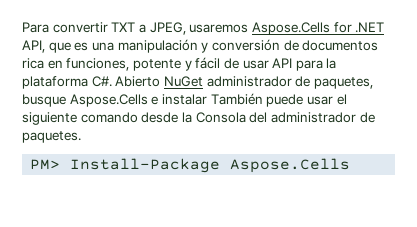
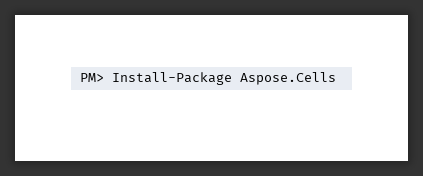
- Para convertir TXT a JPEG, usaremos Aspose.Cells for .NET API, que es una manipulación y conversión de documentos rica en funciones, potente y fácil de usar API para la plataforma C#. Abierto NuGet administrador de paquetes, busque Aspose.Cells e instalar También puede usar el siguiente comando desde la Consola del administrador de paquetes.

